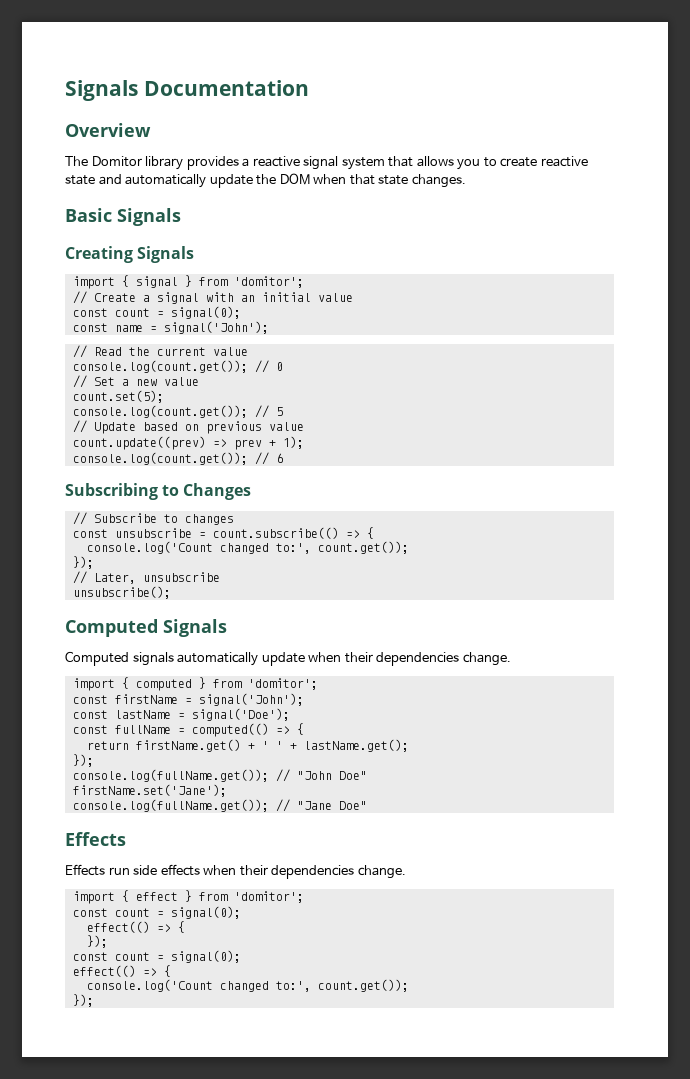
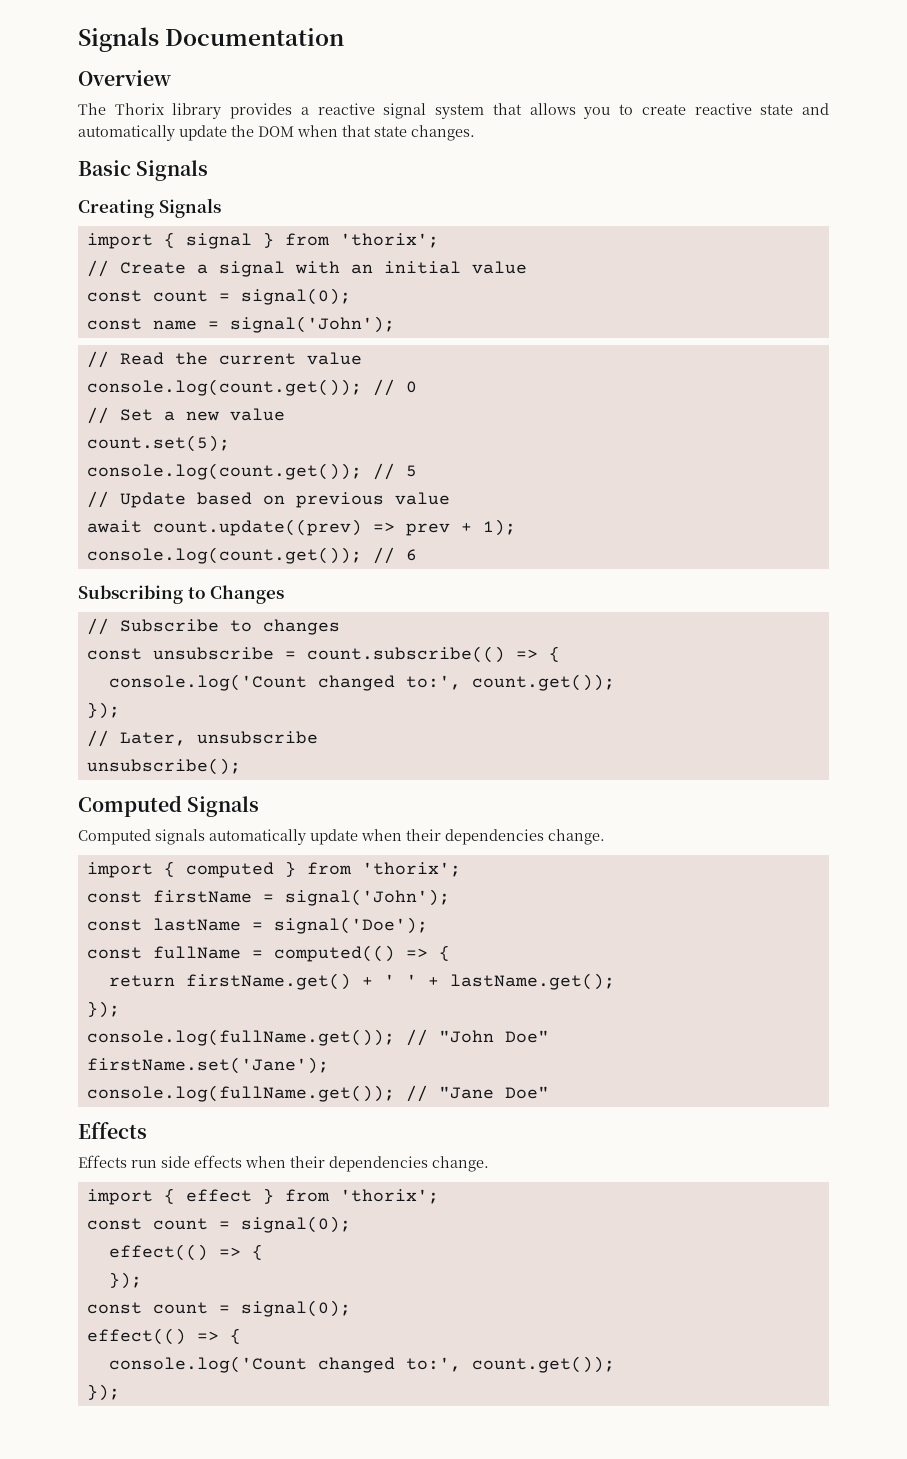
- The Domitor library provides a reactive signal system that allows you to create reactive state and automatically update the DOM when that state changes.
+ The Thorix library provides a reactive signal system that allows you to create reactive state and automatically update the DOM when that state changes.
- import { signal } from 'domitor';
+ import { signal } from 'thorix';
- count.update((prev) => prev + 1);
+ await count.update((prev) => prev + 1);
- import { computed } from 'domitor';
+ import { computed } from 'thorix';
- import { effect } from 'domitor';
+ import { effect } from 'thorix';

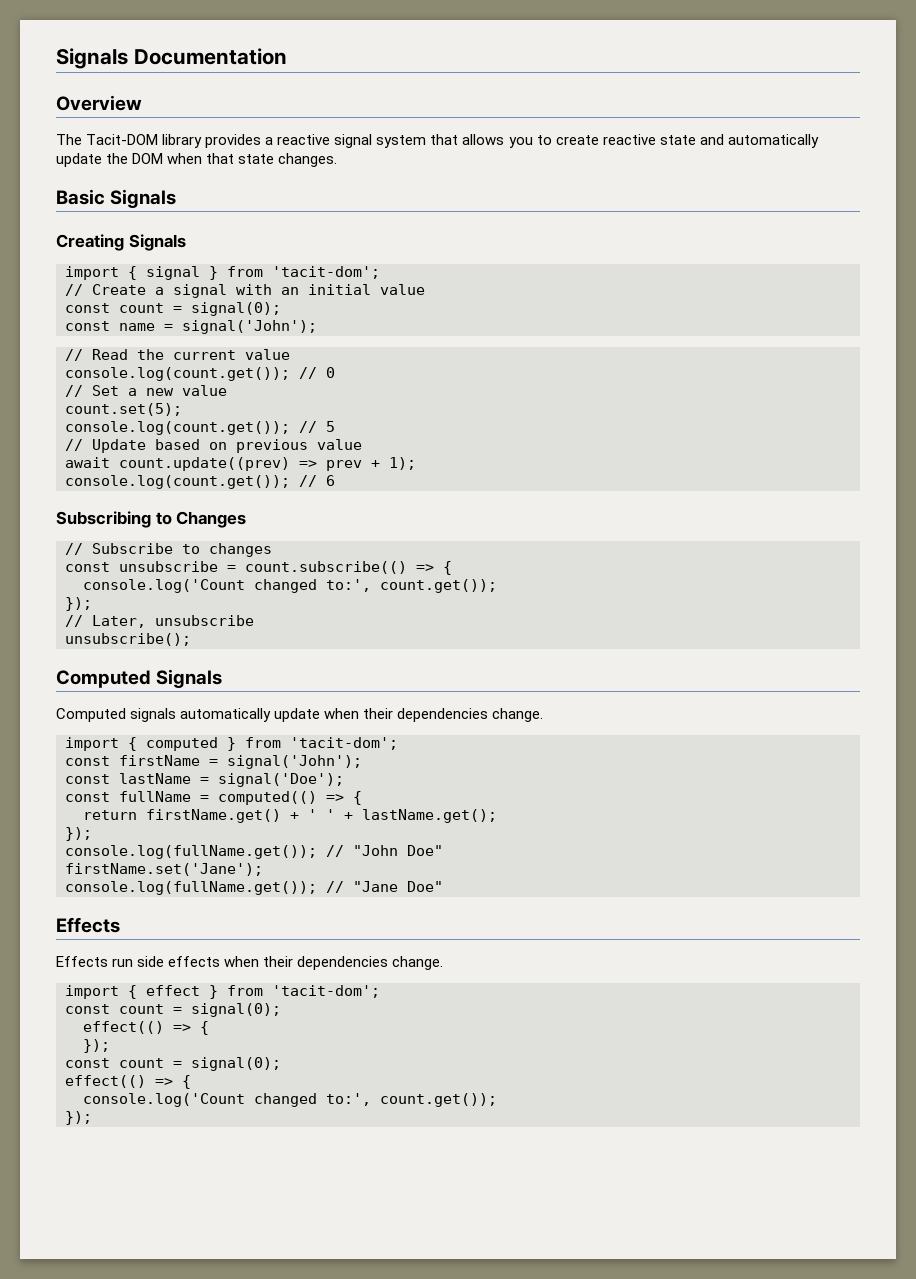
- The Thorix library provides a reactive signal system that allows you to create reactive state and automatically update the DOM when that state changes.
+ The Tacit-DOM library provides a reactive signal system that allows you to create reactive state and automatically update the DOM when that state changes.
- import { signal } from 'thorix';
+ import { signal } from 'tacit-dom';
- import { computed } from 'thorix';
+ import { computed } from 'tacit-dom';
- import { effect } from 'thorix';
+ import { effect } from 'tacit-dom';

